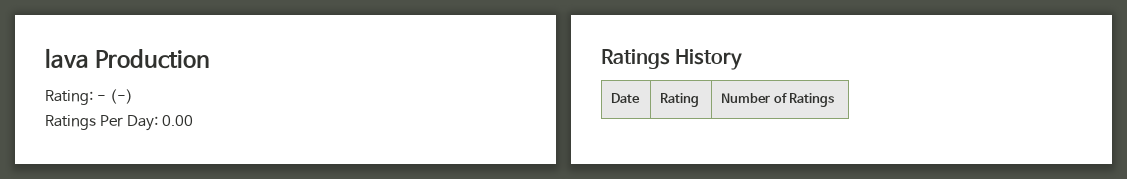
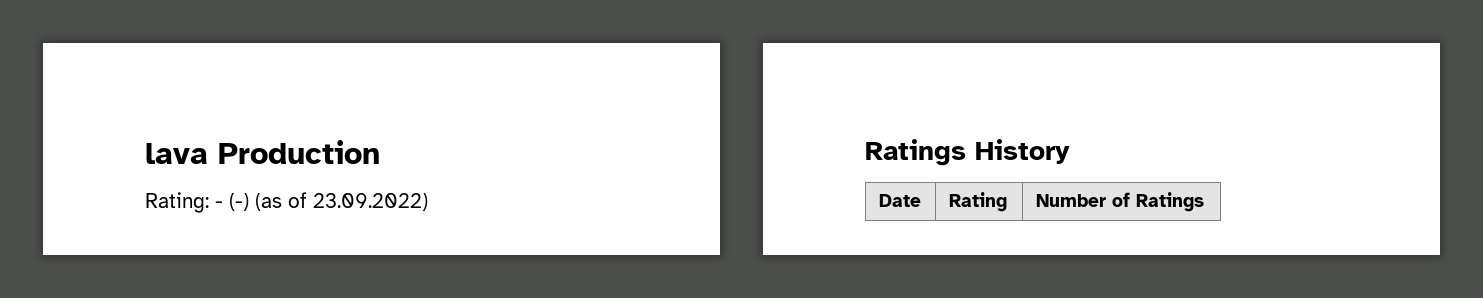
- Rating: - (-)
- Ratings Per Day: 0.00
+ Rating: - (-) (as of 23.09.2022)

